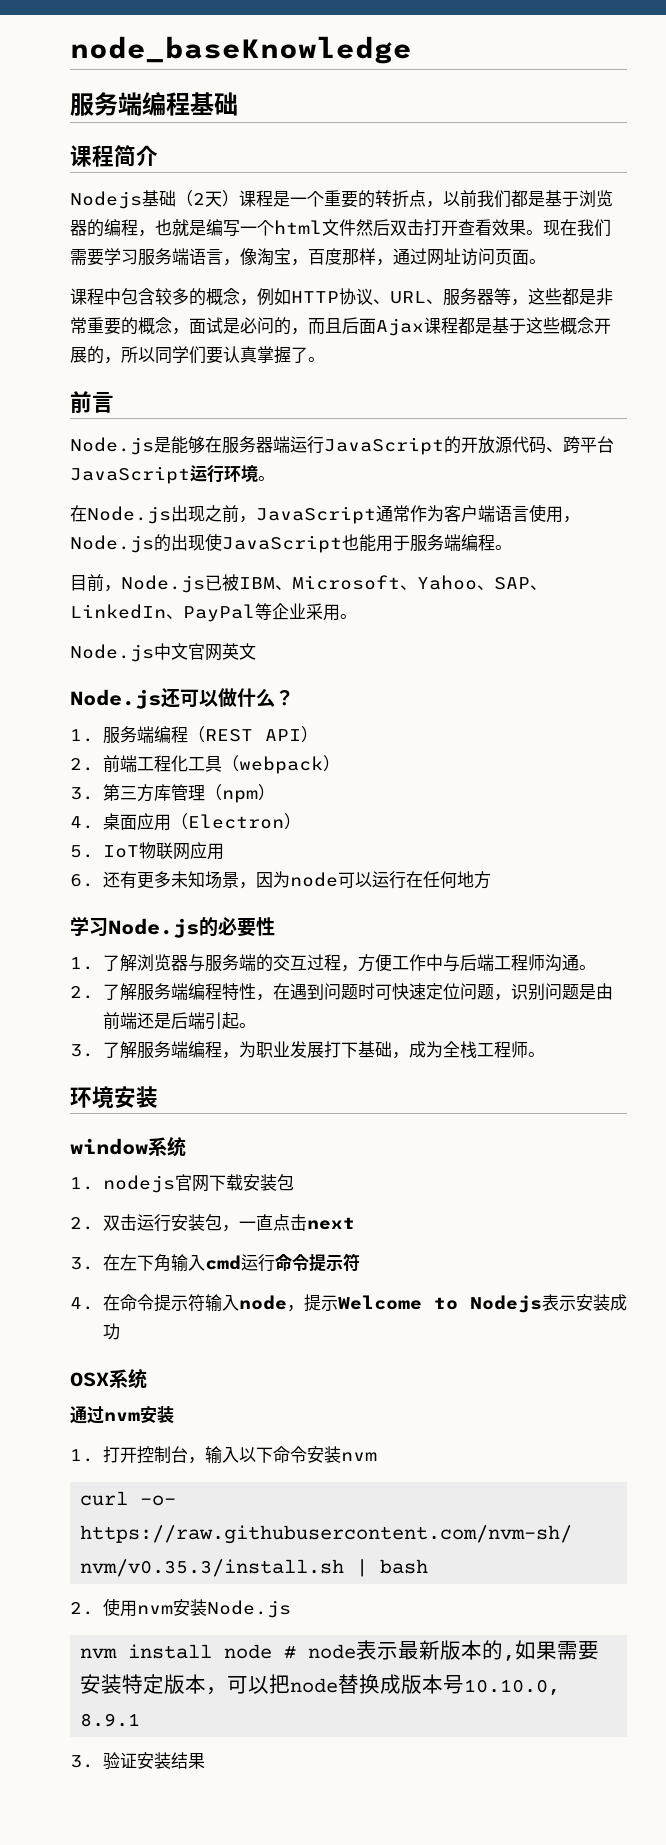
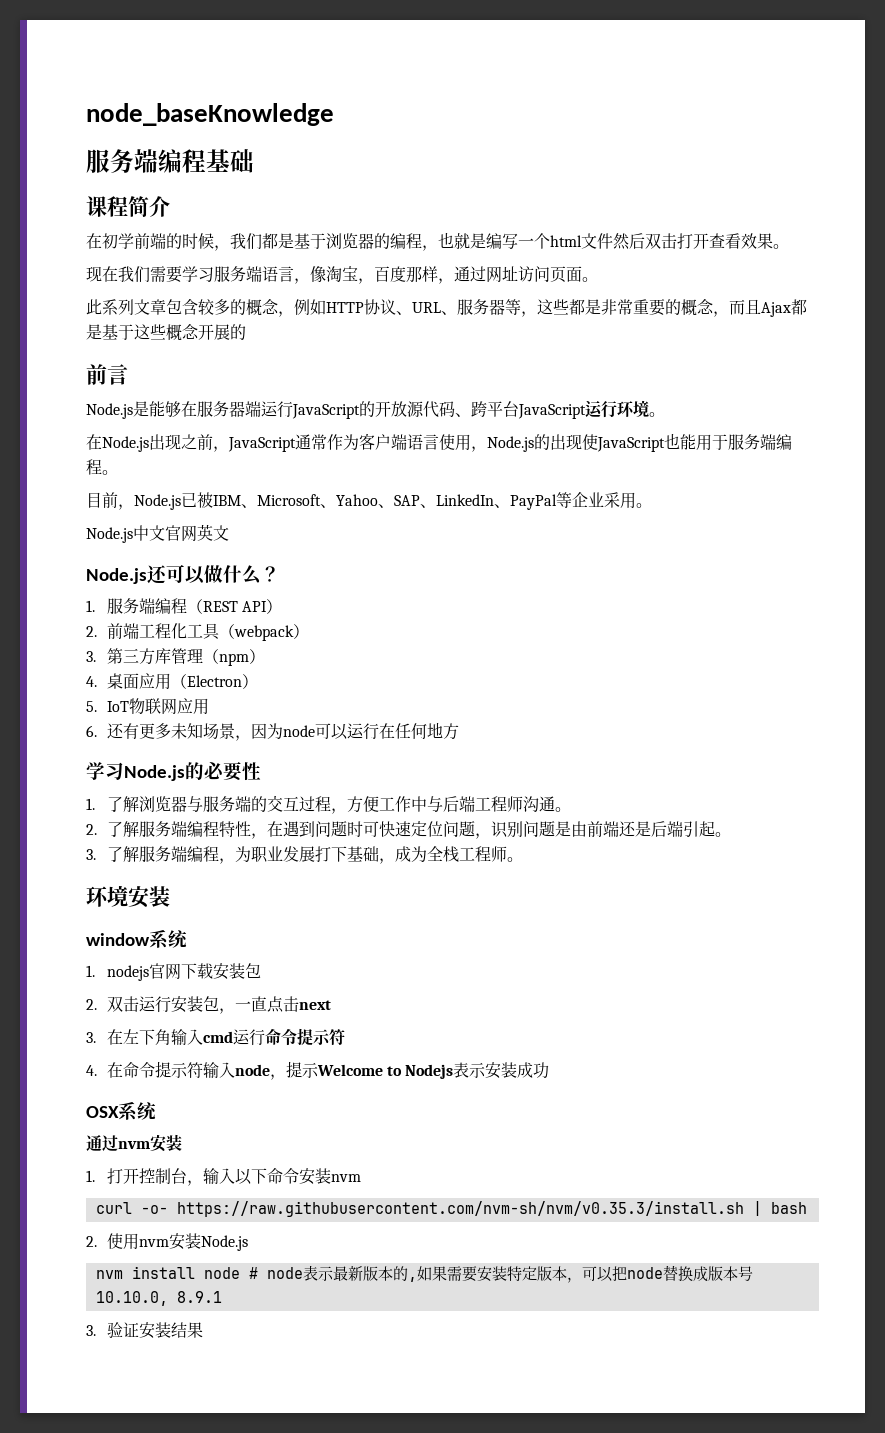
- Nodejs基础（2天）课程是一个重要的转折点，以前我们都是基于浏览器的编程，也就是编写一个html文件然后双击打开查看效果。现在我们需要学习服务端语言，像淘宝，百度那样，通过网址访问页面。
+ 在初学前端的时候，我们都是基于浏览器的编程，也就是编写一个html文件然后双击打开查看效果。
+ 现在我们需要学习服务端语言，像淘宝，百度那样，通过网址访问页面。
- 课程中包含较多的概念，例如HTTP协议、URL、服务器等，这些都是非常重要的概念，面试是必问的，而且后面Ajax课程都是基于这些概念开展的，所以同学们要认真掌握了。
+ 此系列文章包含较多的概念，例如HTTP协议、URL、服务器等，这些都是非常重要的概念，而且Ajax都是基于这些概念开展的

